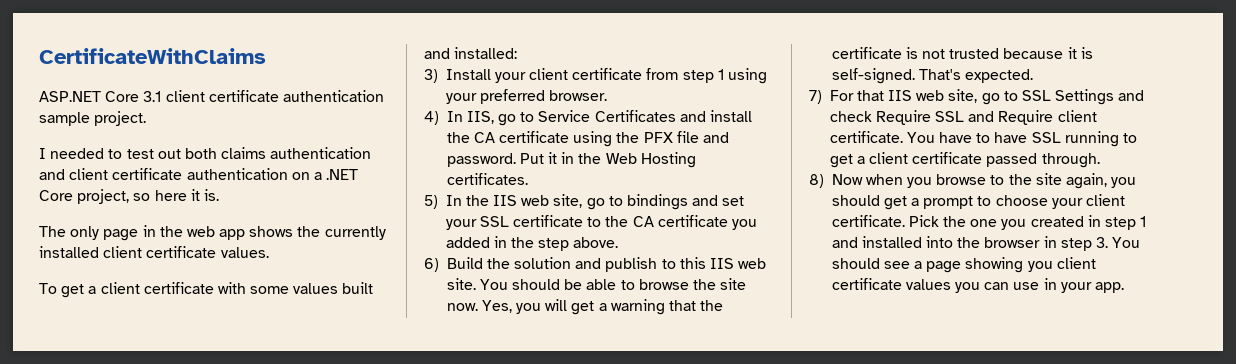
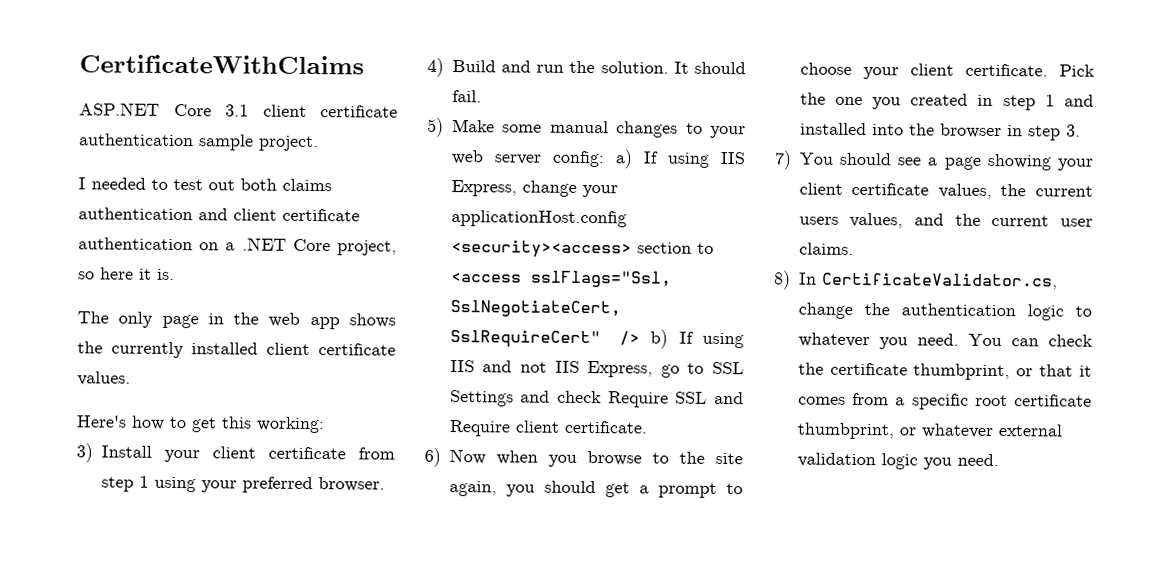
- To get a client certificate with some values built and installed:
+ Here's how to get this working:
- 4) In IIS, go to Service Certificates and install the CA certificate using the PFX file and password. Put it in the Web Hosting certificates.
- 5) In the IIS web site, go to bindings and set your SSL certificate to the CA certificate you added in the step above.
- 6) Build the solution and publish to this IIS web site. You should be able to browse the site now. Yes, you will get a warning that the certificate is not trusted because it is self-signed. That's expected.
- 7) For that IIS web site, go to SSL Settings and check Require SSL and Require client certificate. You have to have SSL running to get a client certificate passed through.
- 8) Now when you browse to the site again, you should get a prompt to choose your client certificate.
+ 4) Build and run the solution. It should fail.
+ 5) Make some manual changes to your web server config: a) If using IIS Express, change your applicationHost.config <security><access> section to <access sslFlags="Ssl, SslNegotiateCert, SslRequireCert" /> b) If using IIS and not IIS Express, go to SSL Settings and check Require SSL and Require client certificate.
+ 6) Now when you browse to the site again, you should get a prompt to choose your client certificate.
- Pick the one you created in step 1 and installed into the browser in step 3. You should see a page showing you client certificate values you can use in your app.
+ Pick the one you created in step 1 and installed into the browser in step 3.
+ 7) You should see a page showing your client certificate values, the current users values, and the current user claims.
+ 8) In CertificateValidator.cs, change the authentication logic to whatever you need. You can check the certificate thumbprint, or that it comes from a specific root certificate thumbprint, or whatever external validation logic you need.

